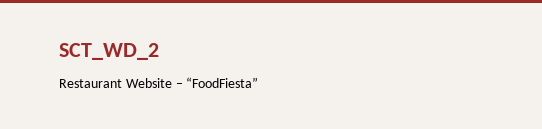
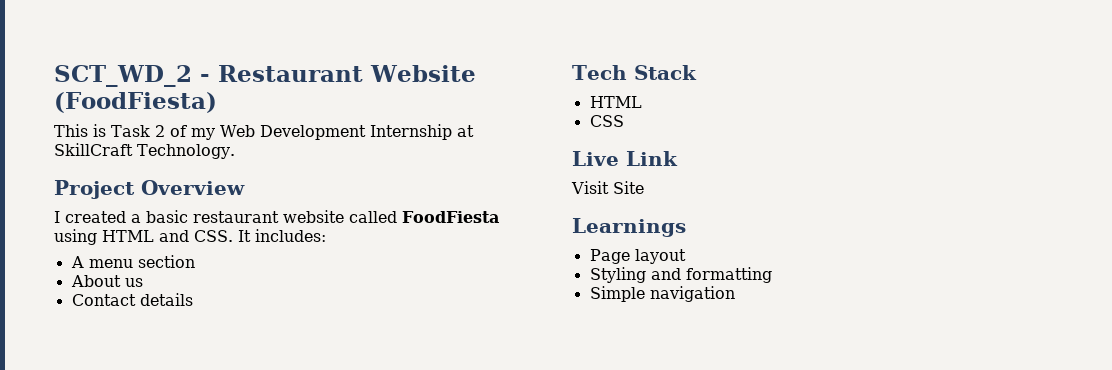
- SCT_WD_2
- Restaurant Website – “FoodFiesta”
+ SCT_WD_2 - Restaurant Website (FoodFiesta)
+ This is Task 2 of my Web Development Internship at SkillCraft Technology.
+ Project Overview
+ I created a basic restaurant website called FoodFiesta using HTML and CSS. It includes:
+ A menu section
+ About us
+ Contact details
+ Tech Stack
+ HTML
+ CSS
+ Live Link
+ Visit Site
+ Learnings
+ Page layout
+ Styling and formatting
+ Simple navigation

